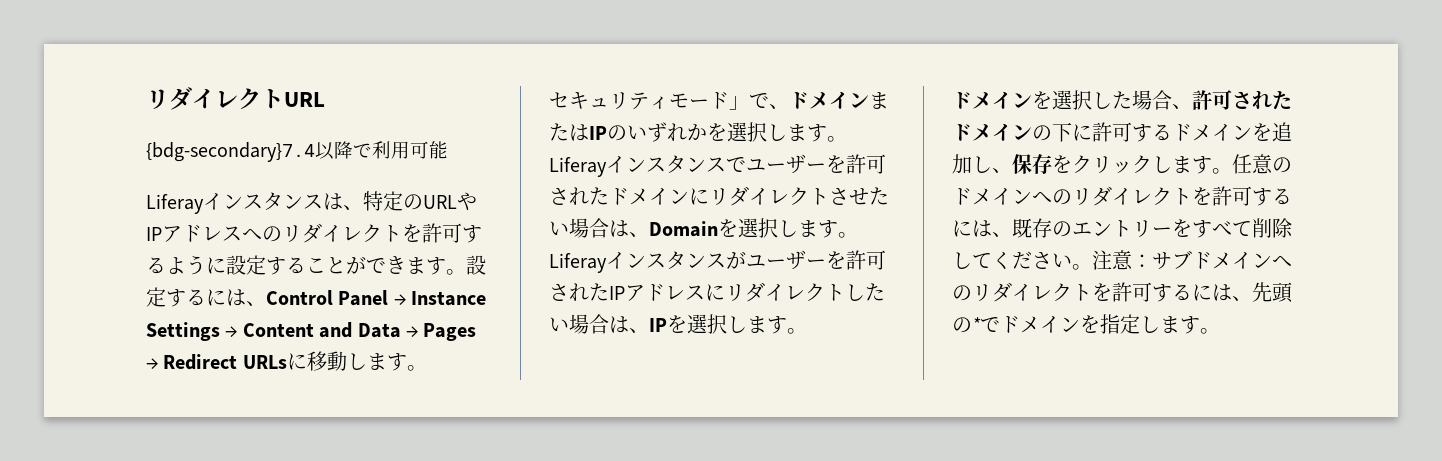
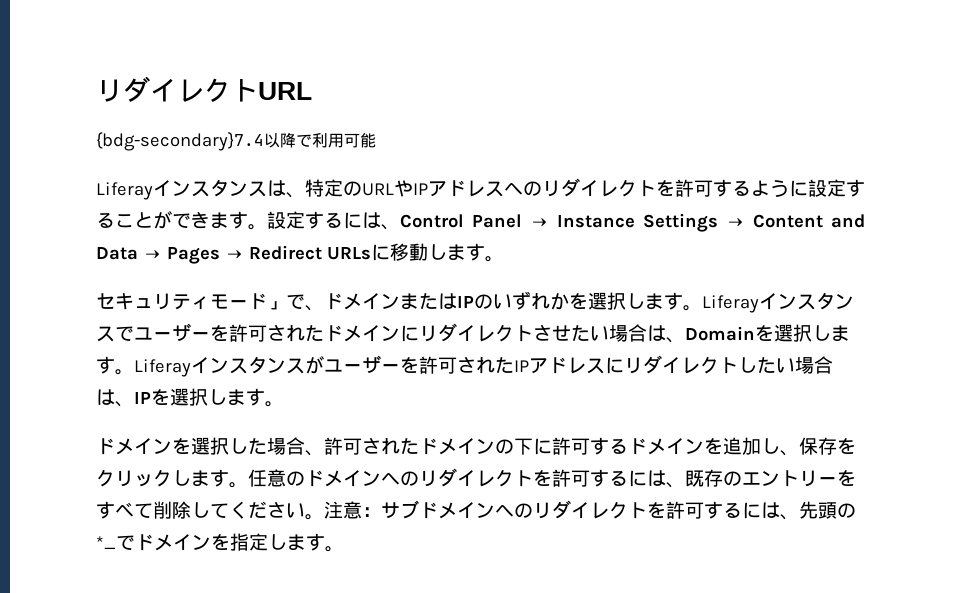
- 注意：サブドメインへのリダイレクトを許可するには、先頭の*でドメインを指定します。
+ 注意：サブドメインへのリダイレクトを許可するには、先頭の*_でドメインを指定します。

